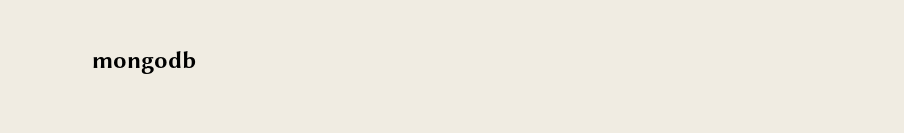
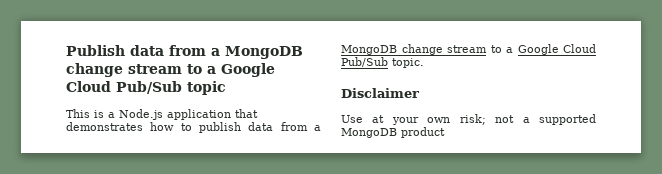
- mongodb
+ Publish data from a MongoDB change stream to a Google Cloud Pub/Sub topic
+ This is a Node.js application that demonstrates how to publish data from a MongoDB change stream to a Google Cloud Pub/Sub topic.
+ Disclaimer
+ Use at your own risk; not a supported MongoDB product

